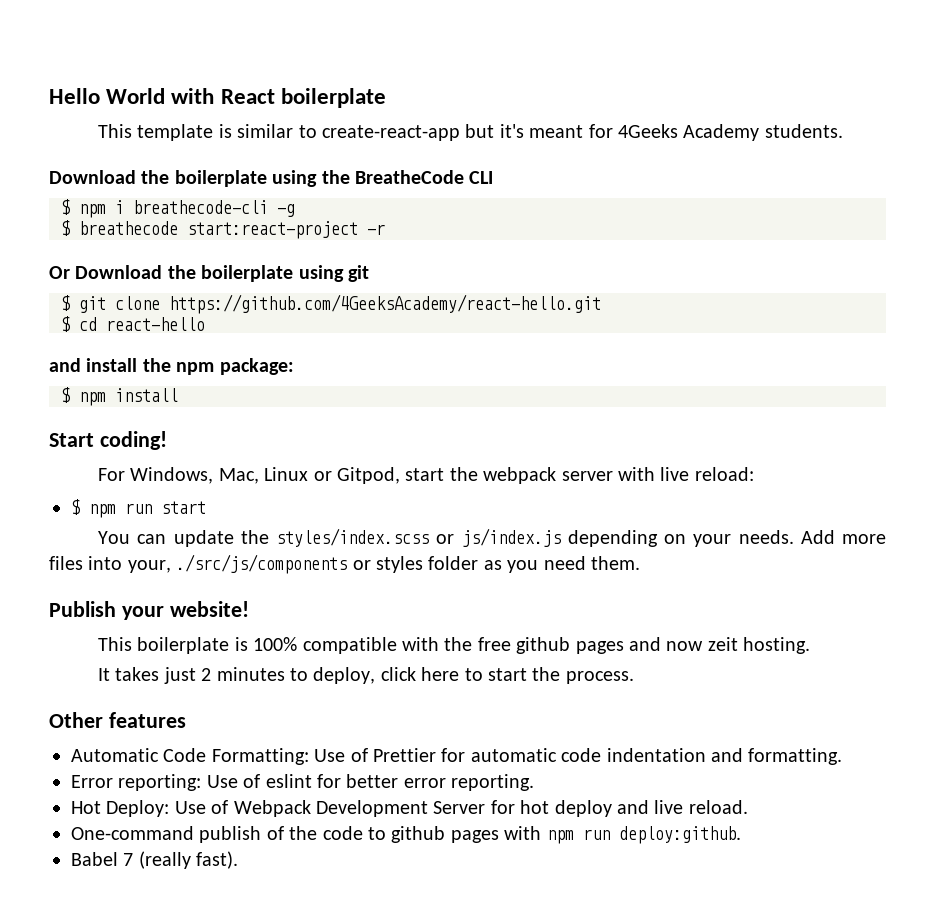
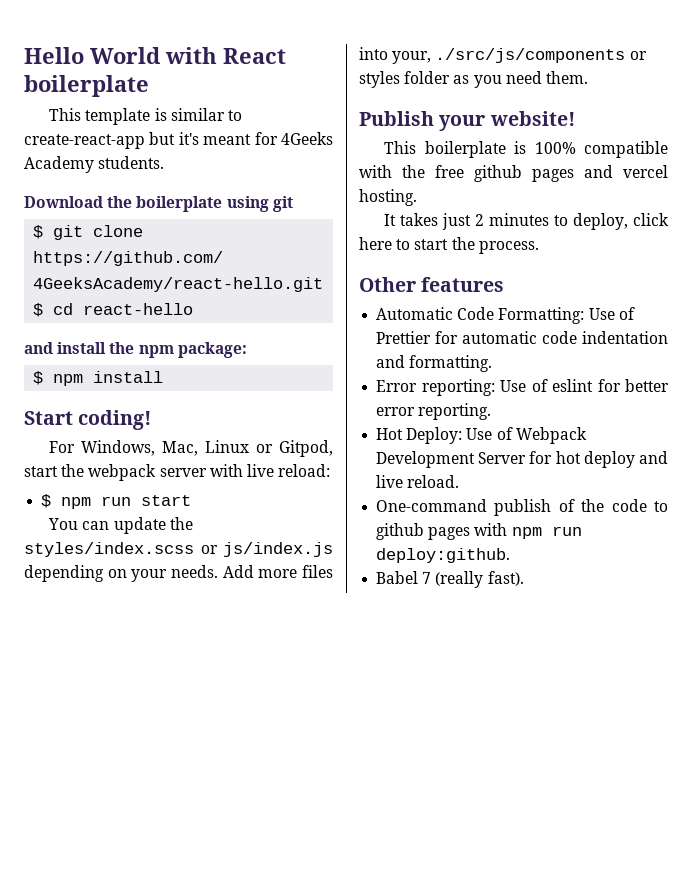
- Download the boilerplate using the BreatheCode CLI
- $ npm i breathecode-cli -g
- $ breathecode start:react-project -r
- Or Download the boilerplate using git
+ Download the boilerplate using git
- This boilerplate is 100% compatible with the free github pages and now zeit hosting.
+ This boilerplate is 100% compatible with the free github pages and vercel hosting.

